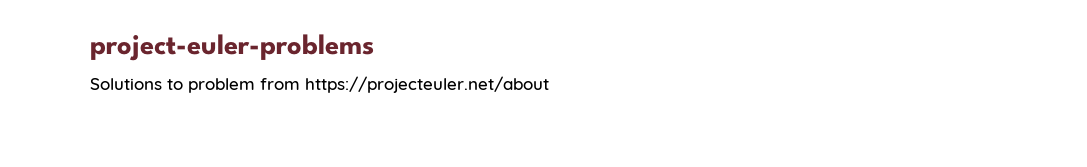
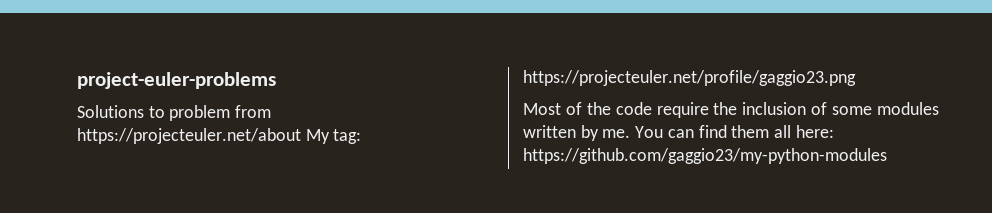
- Solutions to problem from https://projecteuler.net/about
+ Solutions to problem from https://projecteuler.net/about My tag: https://projecteuler.net/profile/gaggio23.png
+ Most of the code require the inclusion of some modules written by me. You can find them all here: https://github.com/gaggio23/my-python-modules

